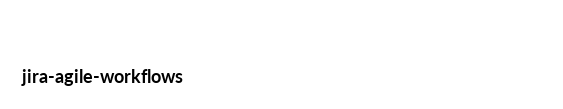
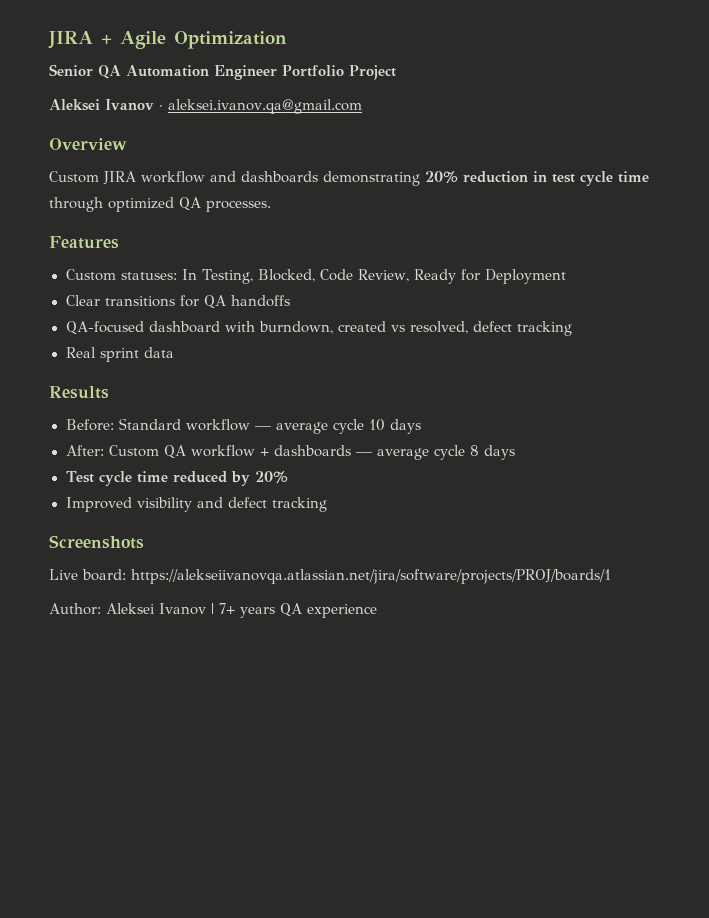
- jira-agile-workflows
+ JIRA + Agile Optimization
+ Senior QA Automation Engineer Portfolio Project
+ Aleksei Ivanov · aleksei.ivanov.qa@gmail.com
+ Overview
+ Custom JIRA workflow and dashboards demonstrating 20% reduction in test cycle time through optimized QA processes.
+ Features
+ Custom statuses: In Testing, Blocked, Code Review, Ready for Deployment
+ Clear transitions for QA handoffs
+ QA-focused dashboard with burndown, created vs resolved, defect tracking
+ Real sprint data
+ Results
+ Before: Standard workflow — average cycle 10 days
+ After: Custom QA workflow + dashboards — average cycle 8 days
+ Test cycle time reduced by 20%
+ Improved visibility and defect tracking
+ Screenshots
+ Live board: https://alekseiivanovqa.atlassian.net/jira/software/projects/PROJ/boards/1
+ Author: Aleksei Ivanov | 7+ years QA experience

